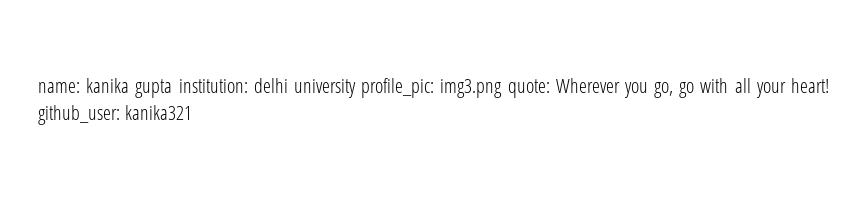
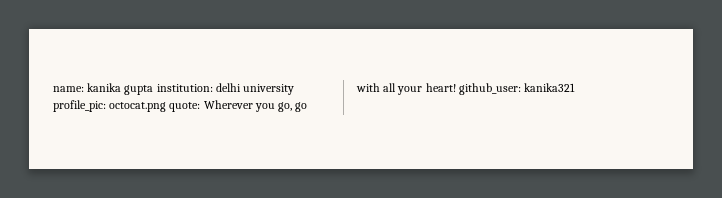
- name: kanika gupta institution: delhi university profile_pic: img3.png quote: Wherever you go, go with all your heart! github_user: kanika321
+ name: kanika gupta institution: delhi university profile_pic: octocat.png quote: Wherever you go, go with all your heart! github_user: kanika321

